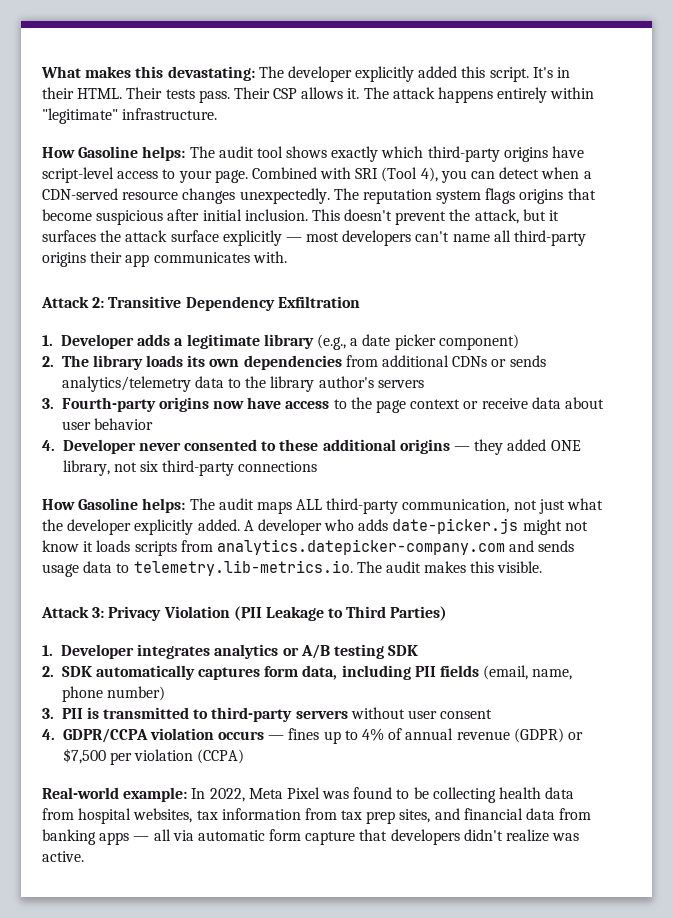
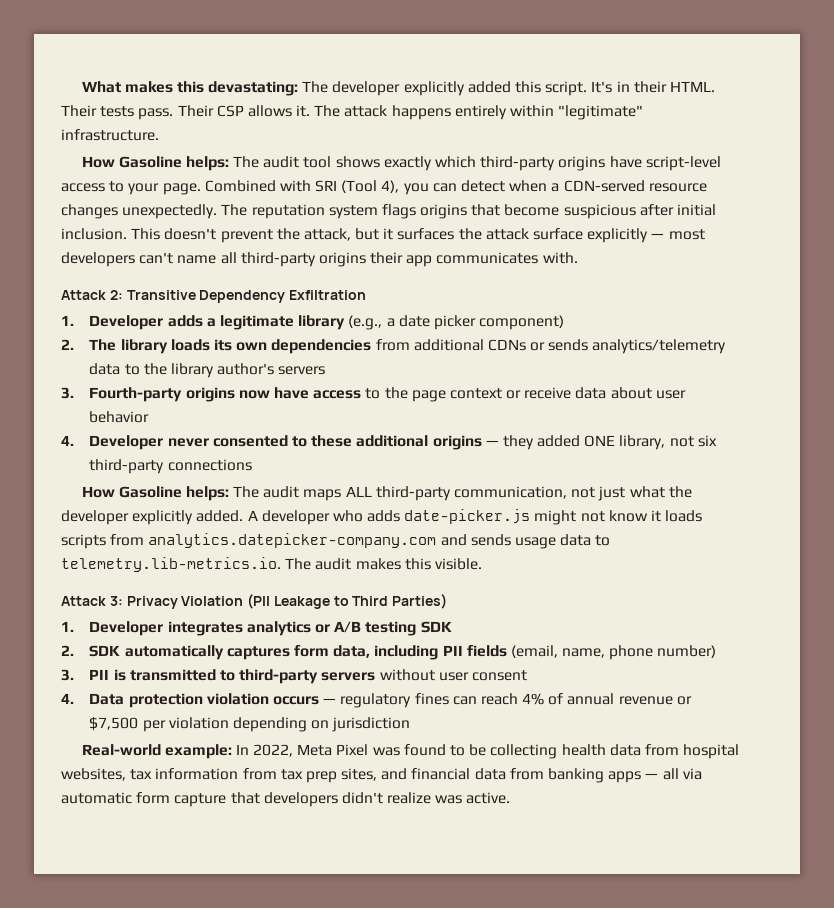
- 4. GDPR/CCPA violation occurs — fines up to 4% of annual revenue (GDPR) or $7,500 per violation (CCPA)
+ 4. Data protection violation occurs — regulatory fines can reach 4% of annual revenue or $7,500 per violation depending on jurisdiction

